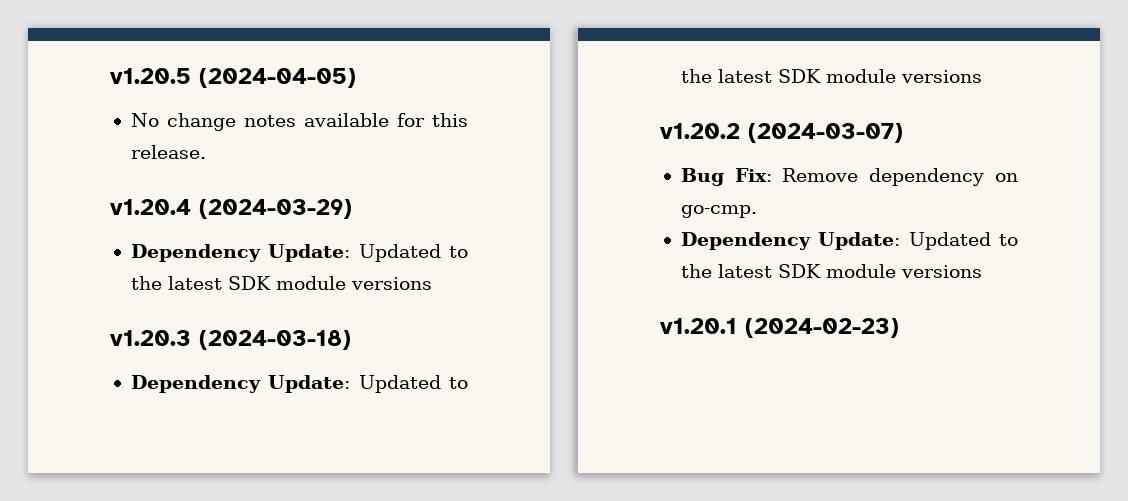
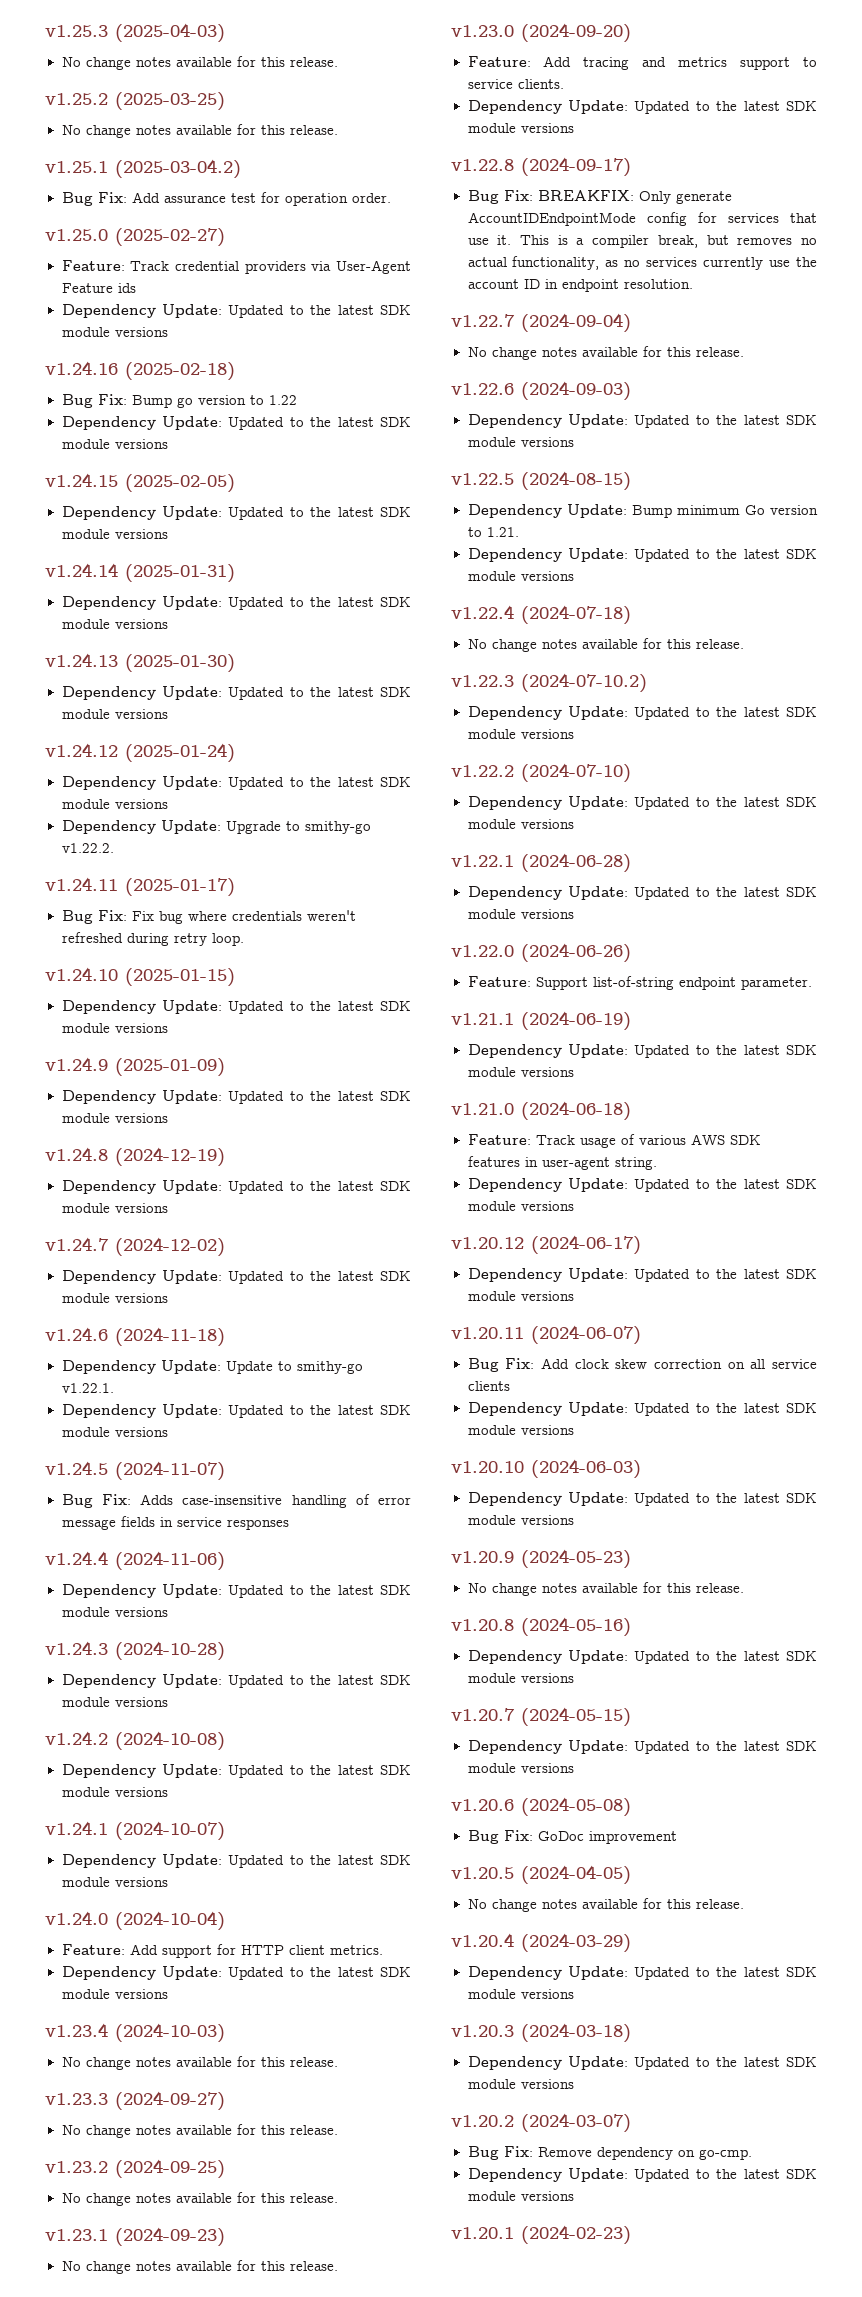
+ v1.25.3 (2025-04-03)
+ No change notes available for this release.
+ v1.25.2 (2025-03-25)
+ No change notes available for this release.
+ v1.25.1 (2025-03-04.2)
+ Bug Fix: Add assurance test for operation order.
+ v1.25.0 (2025-02-27)
+ Feature: Track credential providers via User-Agent Feature ids
+ Dependency Update: Updated to the latest SDK module versions
+ v1.24.16 (2025-02-18)
+ Bug Fix: Bump go version to 1.22
+ Dependency Update: Updated to the latest SDK module versions
+ v1.24.15 (2025-02-05)
+ Dependency Update: Updated to the latest SDK module versions
+ v1.24.14 (2025-01-31)
+ Dependency Update: Updated to the latest SDK module versions
+ v1.24.13 (2025-01-30)
+ Dependency Update: Updated to the latest SDK module versions
+ v1.24.12 (2025-01-24)
+ Dependency Update: Updated to the latest SDK module versions
+ Dependency Update: Upgrade to smithy-go v1.22.2.
+ v1.24.11 (2025-01-17)
+ Bug Fix: Fix bug where credentials weren't refreshed during retry loop.
+ v1.24.10 (2025-01-15)
+ Dependency Update: Updated to the latest SDK module versions
+ v1.24.9 (2025-01-09)
+ Dependency Update: Updated to the latest SDK module versions
+ v1.24.8 (2024-12-19)
+ Dependency Update: Updated to the latest SDK module versions
+ v1.24.7 (2024-12-02)
+ Dependency Update: Updated to the latest SDK module versions
+ v1.24.6 (2024-11-18)
+ Dependency Update: Update to smithy-go v1.22.1.
+ Dependency Update: Updated to the latest SDK module versions
+ v1.24.5 (2024-11-07)
+ Bug Fix: Adds case-insensitive handling of error message fields in service responses
+ v1.24.4 (2024-11-06)
+ Dependency Update: Updated to the latest SDK module versions
+ v1.24.3 (2024-10-28)
+ Dependency Update: Updated to the latest SDK module versions
+ v1.24.2 (2024-10-08)
+ Dependency Update: Updated to the latest SDK module versions
+ v1.24.1 (2024-10-07)
+ Dependency Update: Updated to the latest SDK module versions
+ v1.24.0 (2024-10-04)
+ Feature: Add support for HTTP client metrics.
+ Dependency Update: Updated to the latest SDK module versions
+ v1.23.4 (2024-10-03)
+ No change notes available for this release.
+ v1.23.3 (2024-09-27)
+ No change notes available for this release.
+ v1.23.2 (2024-09-25)
+ No change notes available for this release.
+ v1.23.1 (2024-09-23)
+ No change notes available for this release.
+ v1.23.0 (2024-09-20)
+ Feature: Add tracing and metrics support to service clients.
+ Dependency Update: Updated to the latest SDK module versions
+ v1.22.8 (2024-09-17)
+ Bug Fix: BREAKFIX: Only generate AccountIDEndpointMode config for services that use it. This is a compiler break, but removes no actual functionality, as no services currently use the account ID in endpoint resolution.
+ v1.22.7 (2024-09-04)
+ No change notes available for this release.
+ v1.22.6 (2024-09-03)
+ Dependency Update: Updated to the latest SDK module versions
+ v1.22.5 (2024-08-15)
+ Dependency Update: Bump minimum Go version to 1.21.
+ Dependency Update: Updated to the latest SDK module versions
+ v1.22.4 (2024-07-18)
+ No change notes available for this release.
+ v1.22.3 (2024-07-10.2)
+ Dependency Update: Updated to the latest SDK module versions
+ v1.22.2 (2024-07-10)
+ Dependency Update: Updated to the latest SDK module versions
+ v1.22.1 (2024-06-28)
+ Dependency Update: Updated to the latest SDK module versions
+ v1.22.0 (2024-06-26)
+ Feature: Support list-of-string endpoint parameter.
+ v1.21.1 (2024-06-19)
+ Dependency Update: Updated to the latest SDK module versions
+ v1.21.0 (2024-06-18)
+ Feature: Track usage of various AWS SDK features in user-agent string.
+ Dependency Update: Updated to the latest SDK module versions
+ v1.20.12 (2024-06-17)
+ Dependency Update: Updated to the latest SDK module versions
+ v1.20.11 (2024-06-07)
+ Bug Fix: Add clock skew correction on all service clients
+ Dependency Update: Updated to the latest SDK module versions
+ v1.20.10 (2024-06-03)
+ Dependency Update: Updated to the latest SDK module versions
+ v1.20.9 (2024-05-23)
+ No change notes available for this release.
+ v1.20.8 (2024-05-16)
+ Dependency Update: Updated to the latest SDK module versions
+ v1.20.7 (2024-05-15)
+ Dependency Update: Updated to the latest SDK module versions
+ v1.20.6 (2024-05-08)
+ Bug Fix: GoDoc improvement

